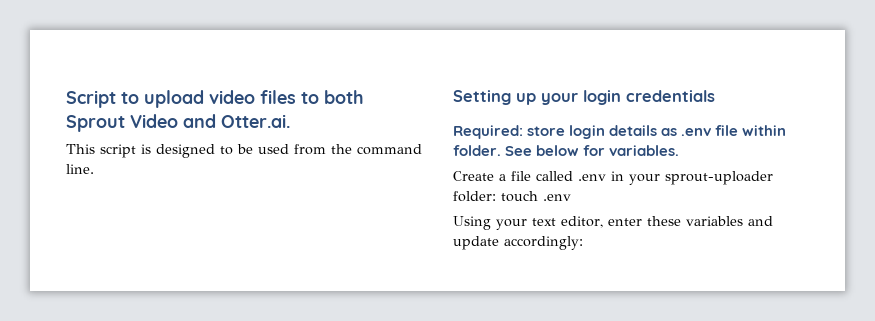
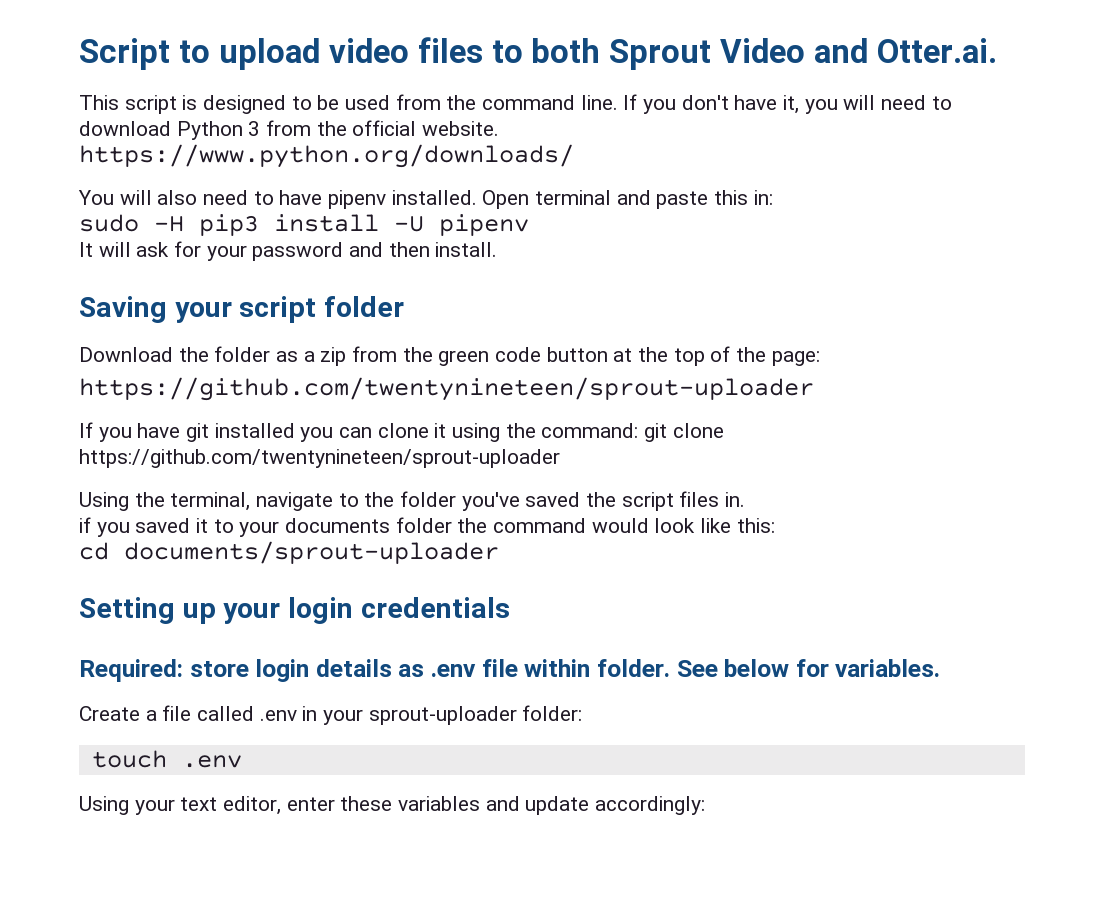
+ If you don't have it, you will need to download Python 3 from the official website.
+ https://www.python.org/downloads/
+ You will also need to have pipenv installed. Open terminal and paste this in:
+ sudo -H pip3 install -U pipenv
+ It will ask for your password and then install.
+ Saving your script folder
+ Download the folder as a zip from the green code button at the top of the page:
+ https://github.com/twentynineteen/sprout-uploader
+ If you have git installed you can clone it using the command: git clone https://github.com/twentynineteen/sprout-uploader
+ Using the terminal, navigate to the folder you've saved the script files in.
+ if you saved it to your documents folder the command would look like this:
+ cd documents/sprout-uploader
- Create a file called .env in your sprout-uploader folder: touch .env
+ Create a file called .env in your sprout-uploader folder:
+ touch .env

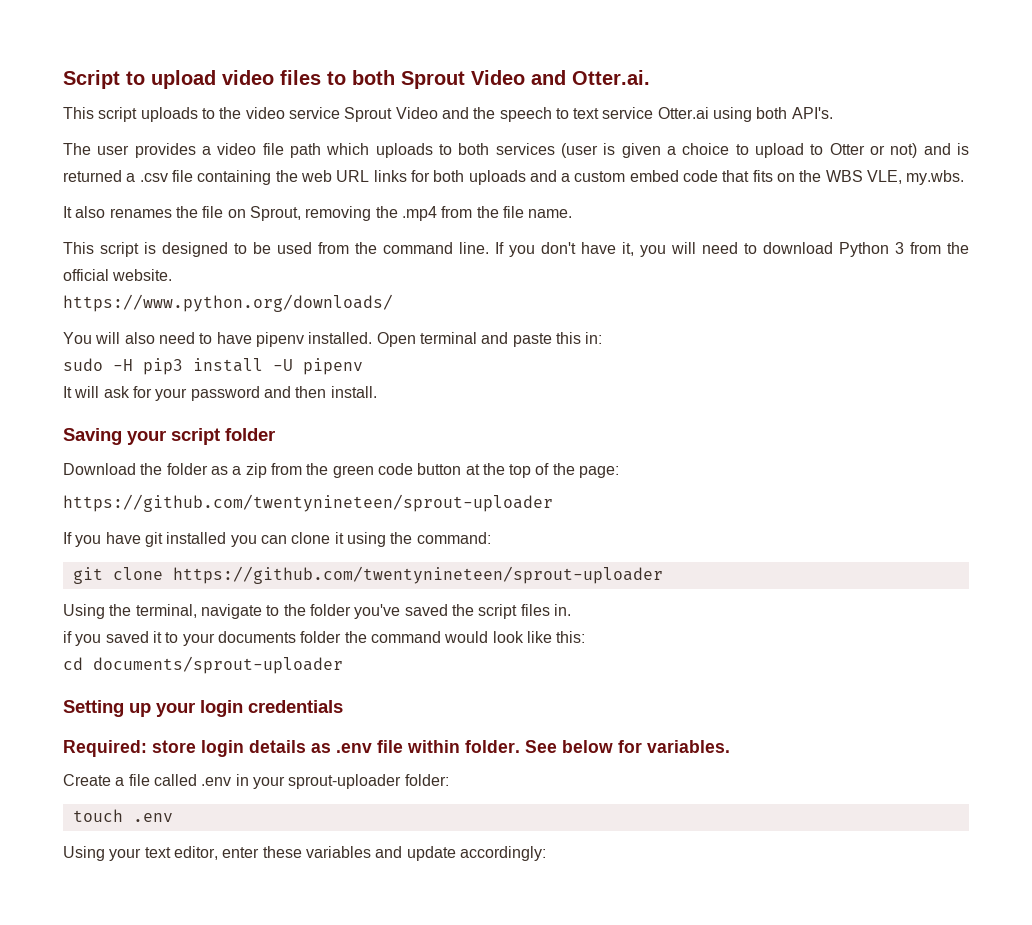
+ This script uploads to the video service Sprout Video and the speech to text service Otter.ai using both API's.
+ The user provides a video file path which uploads to both services (user is given a choice to upload to Otter or not) and is returned a .csv file containing the web URL links for both uploads and a custom embed code that fits on the WBS VLE, my.wbs.
+ It also renames the file on Sprout, removing the .mp4 from the file name.
- If you have git installed you can clone it using the command: git clone https://github.com/twentynineteen/sprout-uploader
+ If you have git installed you can clone it using the command:
+ git clone https://github.com/twentynineteen/sprout-uploader

